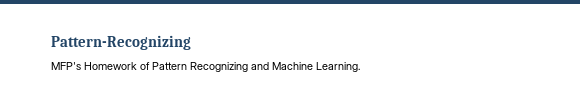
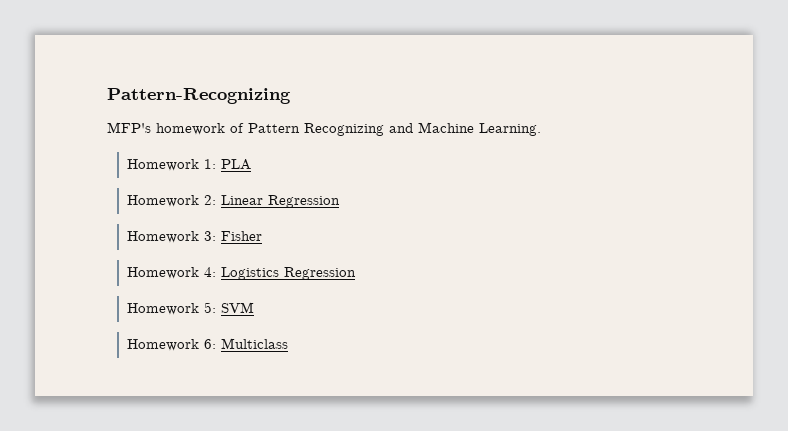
- MFP's Homework of Pattern Recognizing and Machine Learning.
+ MFP's homework of Pattern Recognizing and Machine Learning.
+ Homework 1: PLA
+ Homework 2: Linear Regression
+ Homework 3: Fisher
+ Homework 4: Logistics Regression
+ Homework 5: SVM
+ Homework 6: Multiclass

